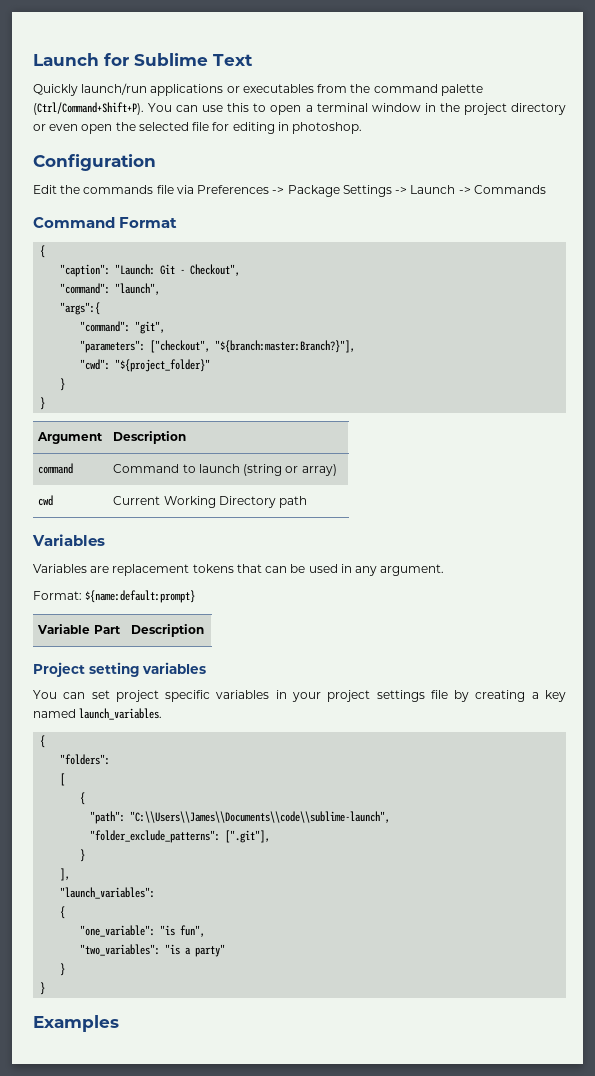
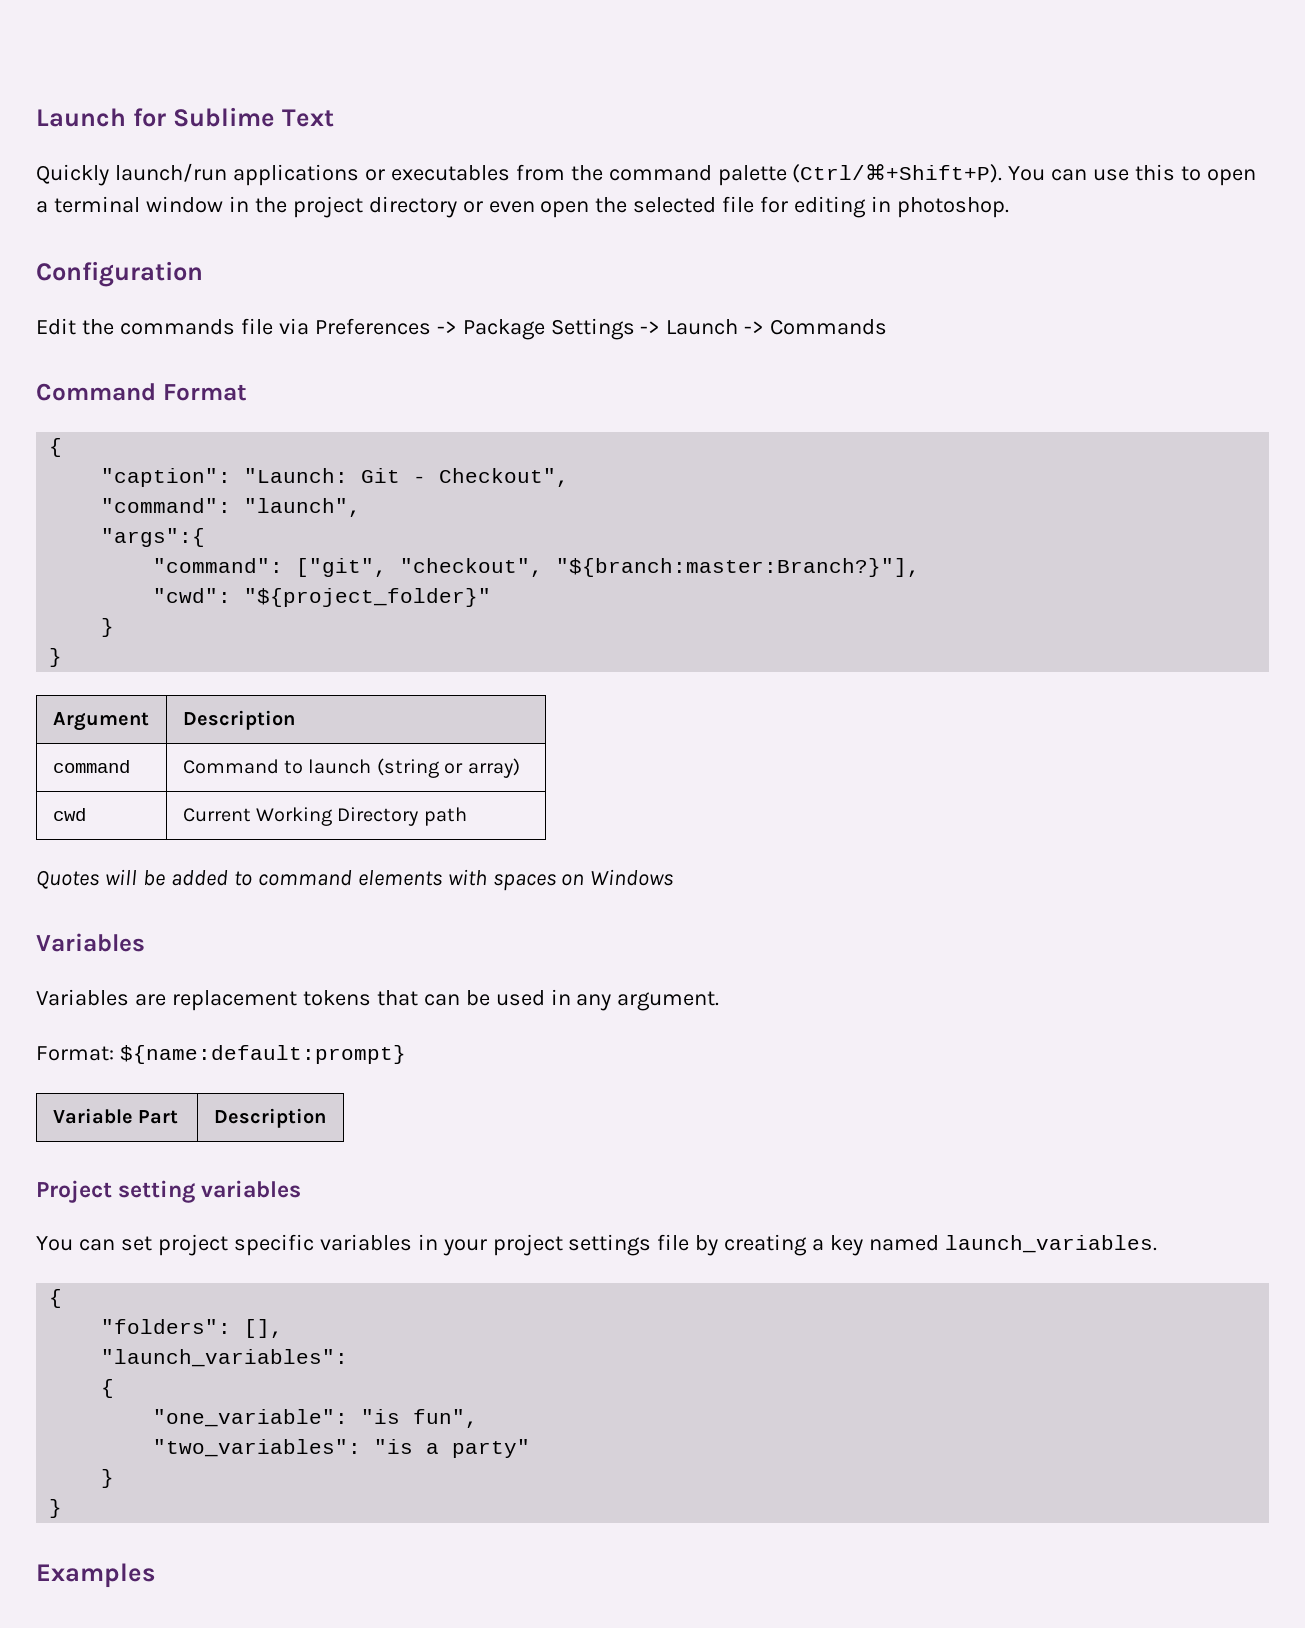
- Quickly launch/run applications or executables from the command palette (Ctrl/Command+Shift+P).
+ Quickly launch/run applications or executables from the command palette (Ctrl/⌘+Shift+P).
- "command": "git",
- "parameters": ["checkout", "${branch:master:Branch?}"],
+ "command": ["git", "checkout", "${branch:master:Branch?}"],
+ Quotes will be added to command elements with spaces on Windows
- "folders":
- [
- {
- "path": "C:\\Users\\James\\Documents\\code\\sublime-launch",
- "folder_exclude_patterns": [".git"],
- }
- ],
+ "folders": [],

